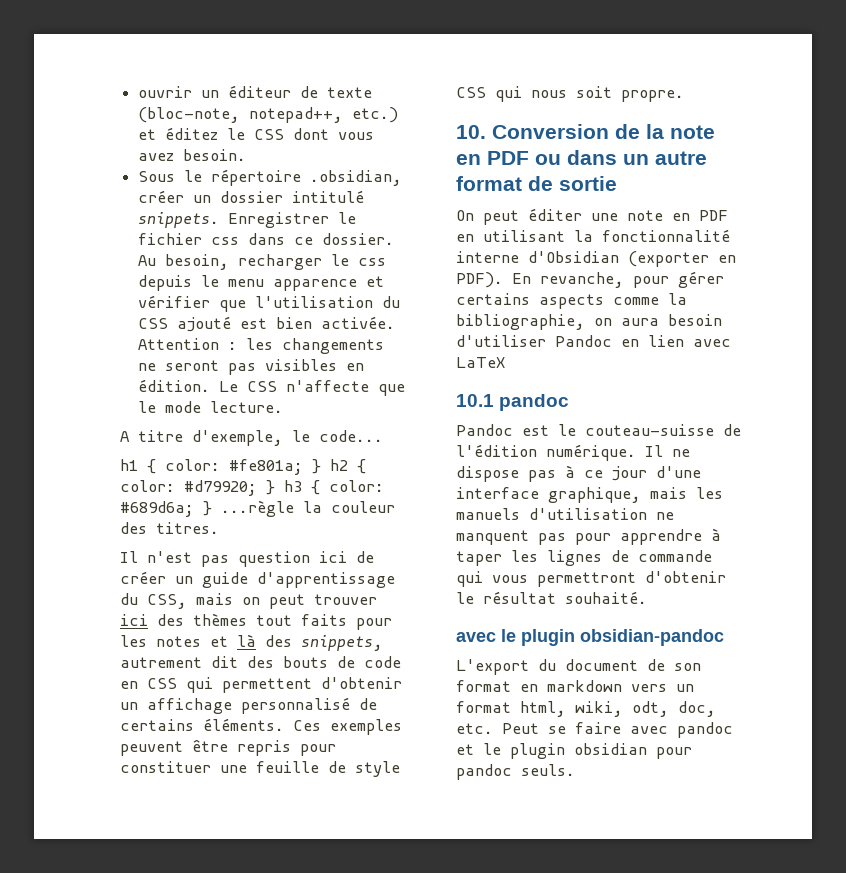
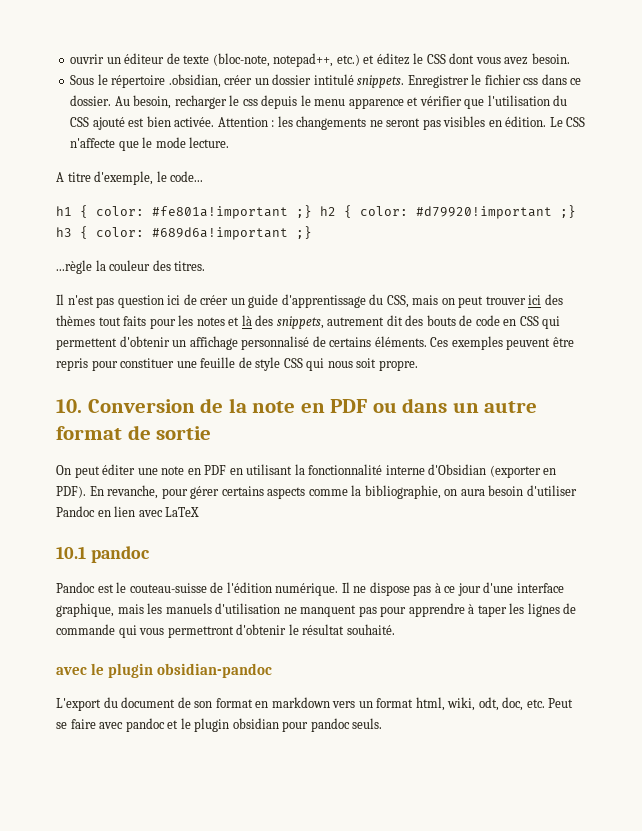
- h1 { color: #fe801a; } h2 { color: #d79920; } h3 { color: #689d6a; } ...règle la couleur des titres.
+ h1 { color: #fe801a!important ;} h2 { color: #d79920!important ;} h3 { color: #689d6a!important ;}
+ ...règle la couleur des titres.

